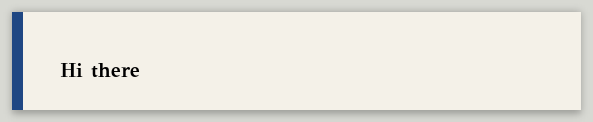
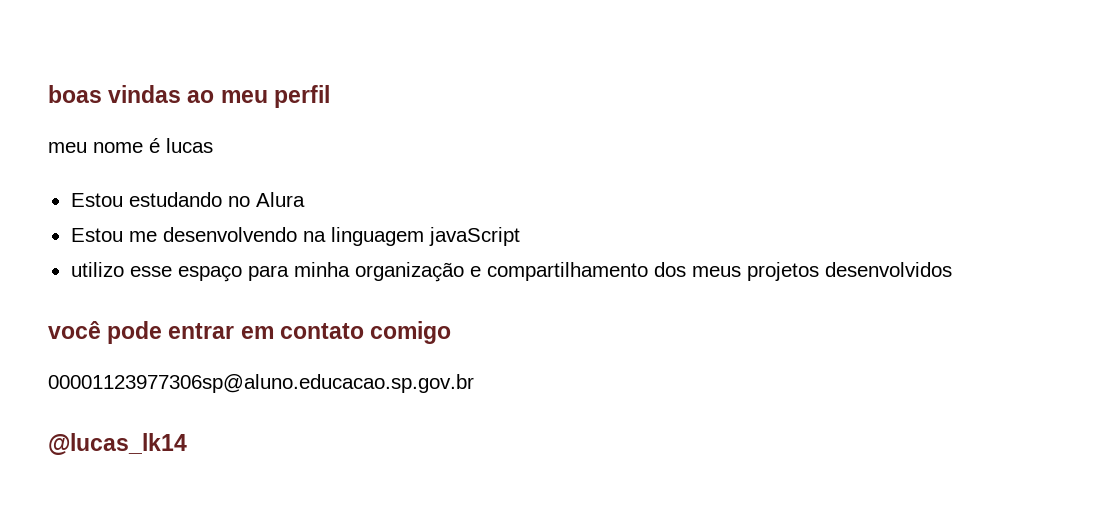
- Hi there
+ boas vindas ao meu perfil
+ meu nome é lucas
+ Estou estudando no Alura
+ Estou me desenvolvendo na linguagem javaScript
+ utilizo esse espaço para minha organização e compartilhamento dos meus projetos desenvolvidos
+ você pode entrar em contato comigo
+ 00001123977306sp@aluno.educacao.sp.gov.br
+ @lucas_lk14

